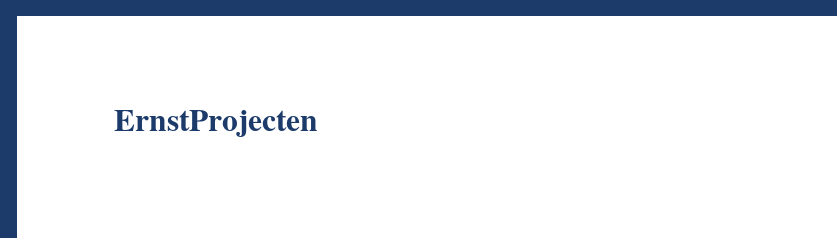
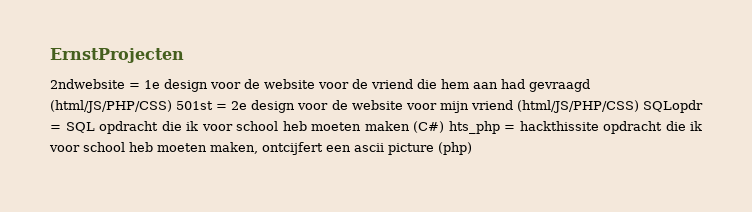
+ 2ndwebsite = 1e design voor de website voor de vriend die hem aan had gevraagd (html/JS/PHP/CSS) 501st = 2e design voor de website voor mijn vriend (html/JS/PHP/CSS) SQLopdr = SQL opdracht die ik voor school heb moeten maken (C#) hts_php = hackthissite opdracht die ik voor school heb moeten maken, ontcijfert een ascii picture (php)

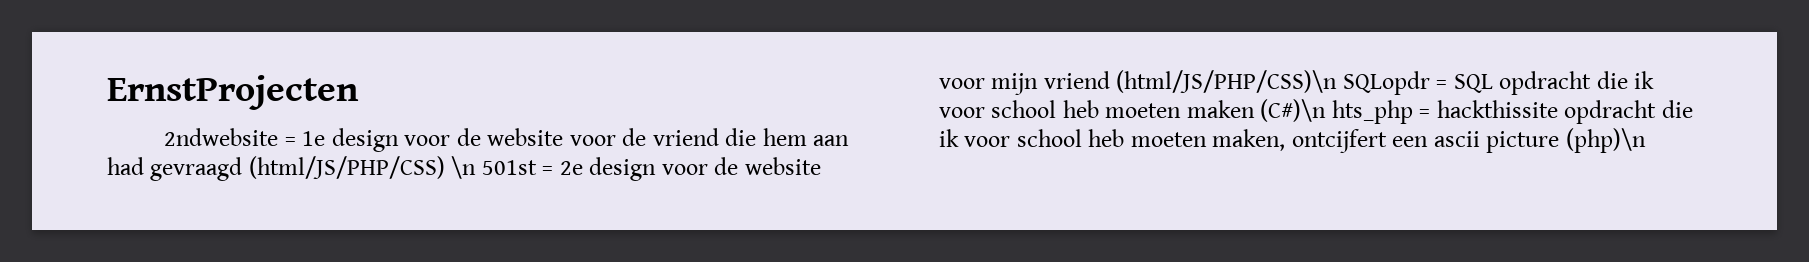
- 2ndwebsite = 1e design voor de website voor de vriend die hem aan had gevraagd (html/JS/PHP/CSS) 501st = 2e design voor de website voor mijn vriend (html/JS/PHP/CSS) SQLopdr = SQL opdracht die ik voor school heb moeten maken (C#) hts_php = hackthissite opdracht die ik voor school heb moeten maken, ontcijfert een ascii picture (php)
+ 2ndwebsite = 1e design voor de website voor de vriend die hem aan had gevraagd (html/JS/PHP/CSS) \n 501st = 2e design voor de website voor mijn vriend (html/JS/PHP/CSS)\n SQLopdr = SQL opdracht die ik voor school heb moeten maken (C#)\n hts_php = hackthissite opdracht die ik voor school heb moeten maken, ontcijfert een ascii picture (php)\n

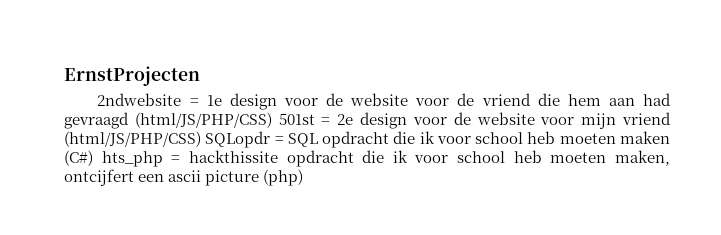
- 2ndwebsite = 1e design voor de website voor de vriend die hem aan had gevraagd (html/JS/PHP/CSS) \n 501st = 2e design voor de website voor mijn vriend (html/JS/PHP/CSS)\n SQLopdr = SQL opdracht die ik voor school heb moeten maken (C#)\n hts_php = hackthissite opdracht die ik voor school heb moeten maken, ontcijfert een ascii picture (php)\n
+ 2ndwebsite = 1e design voor de website voor de vriend die hem aan had gevraagd (html/JS/PHP/CSS) 501st = 2e design voor de website voor mijn vriend (html/JS/PHP/CSS) SQLopdr = SQL opdracht die ik voor school heb moeten maken (C#) hts_php = hackthissite opdracht die ik voor school heb moeten maken, ontcijfert een ascii picture (php)

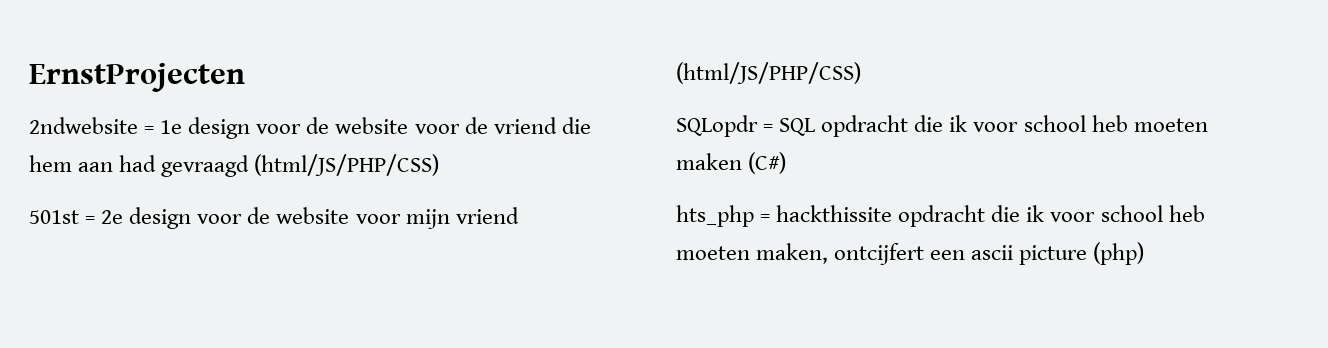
- 2ndwebsite = 1e design voor de website voor de vriend die hem aan had gevraagd (html/JS/PHP/CSS) 501st = 2e design voor de website voor mijn vriend (html/JS/PHP/CSS) SQLopdr = SQL opdracht die ik voor school heb moeten maken (C#) hts_php = hackthissite opdracht die ik voor school heb moeten maken, ontcijfert een ascii picture (php)
+ 2ndwebsite = 1e design voor de website voor de vriend die hem aan had gevraagd (html/JS/PHP/CSS)
+ 501st = 2e design voor de website voor mijn vriend (html/JS/PHP/CSS)
+ SQLopdr = SQL opdracht die ik voor school heb moeten maken (C#)
+ hts_php = hackthissite opdracht die ik voor school heb moeten maken, ontcijfert een ascii picture (php)

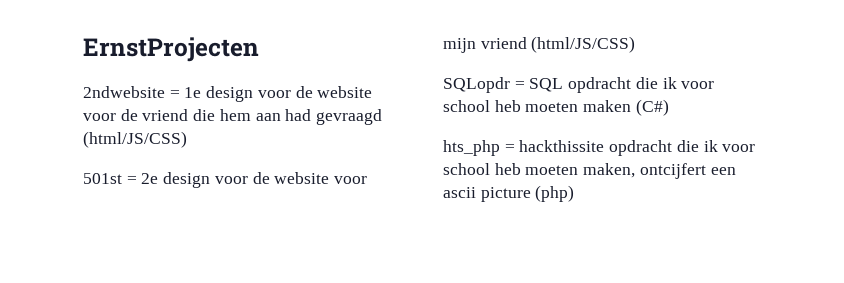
- 2ndwebsite = 1e design voor de website voor de vriend die hem aan had gevraagd (html/JS/PHP/CSS)
+ 2ndwebsite = 1e design voor de website voor de vriend die hem aan had gevraagd (html/JS/CSS)
- 501st = 2e design voor de website voor mijn vriend (html/JS/PHP/CSS)
+ 501st = 2e design voor de website voor mijn vriend (html/JS/CSS)

